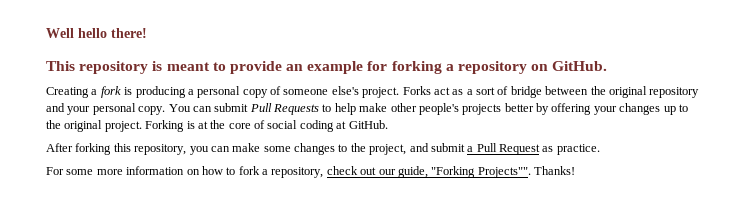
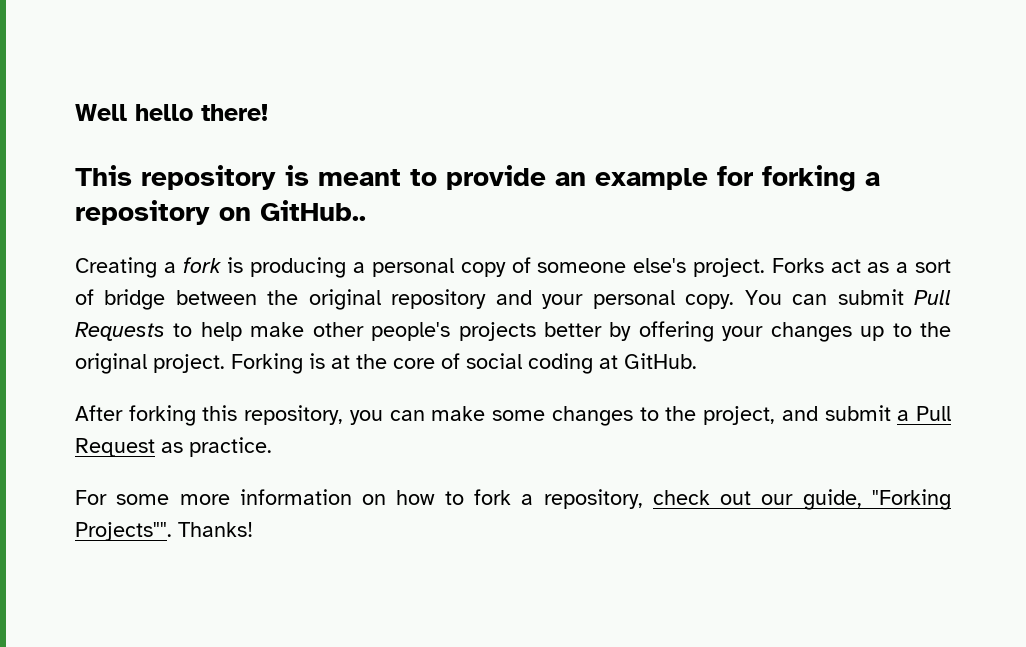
- This repository is meant to provide an example for forking a repository on GitHub.
+ This repository is meant to provide an example for forking a repository on GitHub..

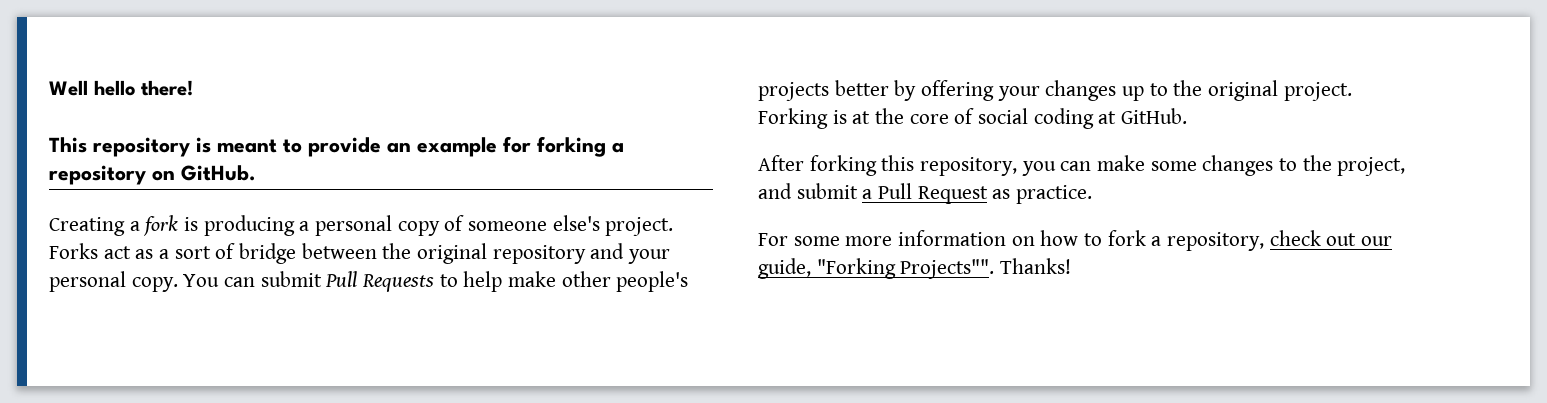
- This repository is meant to provide an example for forking a repository on GitHub..
+ This repository is meant to provide an example for forking a repository on GitHub.

